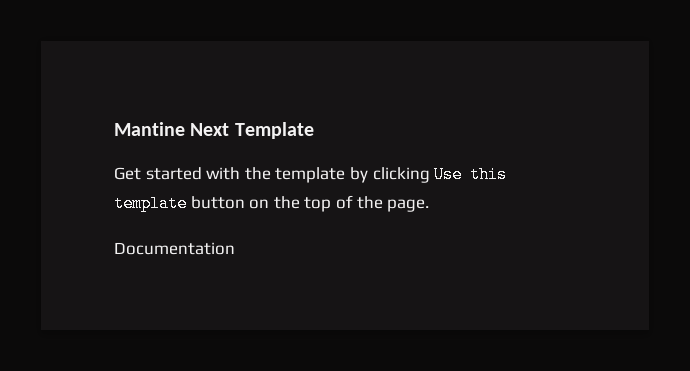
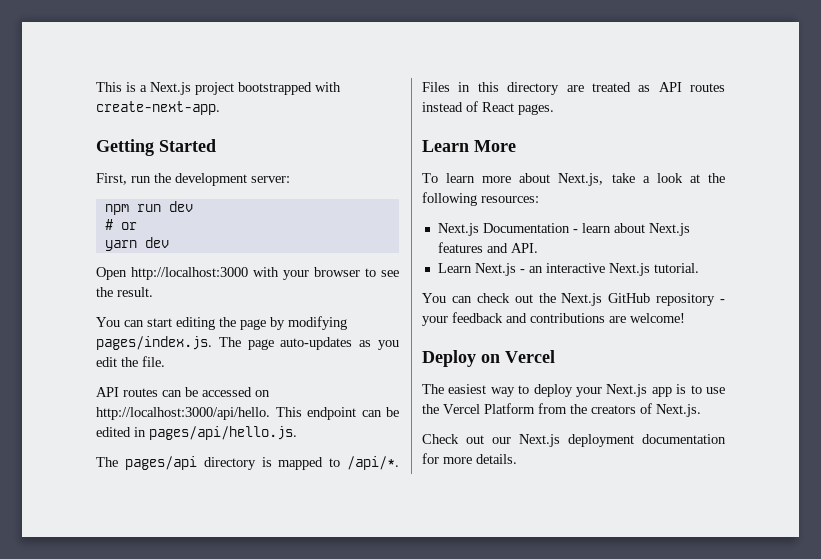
- Mantine Next Template
- Get started with the template by clicking Use this template button on the top of the page.
- Documentation
+ This is a Next.js project bootstrapped with create-next-app.
+ Getting Started
+ First, run the development server:
+ npm run dev
+ # or
+ yarn dev
+ Open http://localhost:3000 with your browser to see the result.
+ You can start editing the page by modifying pages/index.js. The page auto-updates as you edit the file.
+ API routes can be accessed on http://localhost:3000/api/hello. This endpoint can be edited in pages/api/hello.js.
+ The pages/api directory is mapped to /api/*. Files in this directory are treated as API routes instead of React pages.
+ Learn More
+ To learn more about Next.js, take a look at the following resources:
+ Next.js Documentation - learn about Next.js features and API.
+ Learn Next.js - an interactive Next.js tutorial.
+ You can check out the Next.js GitHub repository - your feedback and contributions are welcome!
+ Deploy on Vercel
+ The easiest way to deploy your Next.js app is to use the Vercel Platform from the creators of Next.js.
+ Check out our Next.js deployment documentation for more details.

